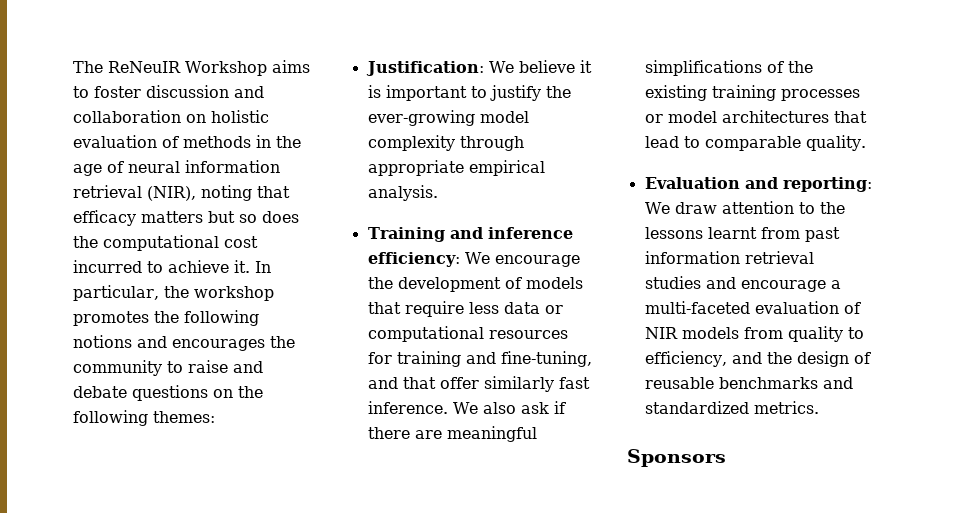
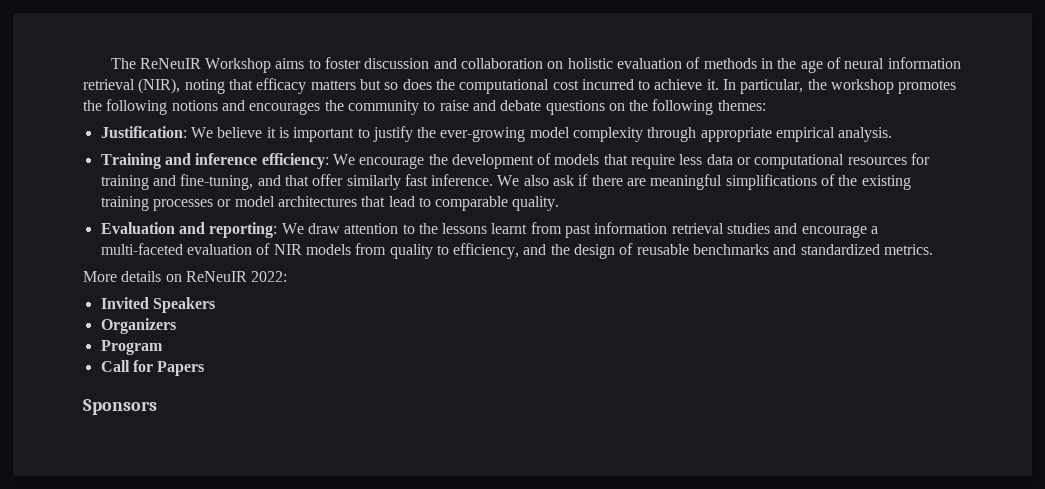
+ More details on ReNeuIR 2022:
+ Invited Speakers
+ Organizers
+ Program
+ Call for Papers

